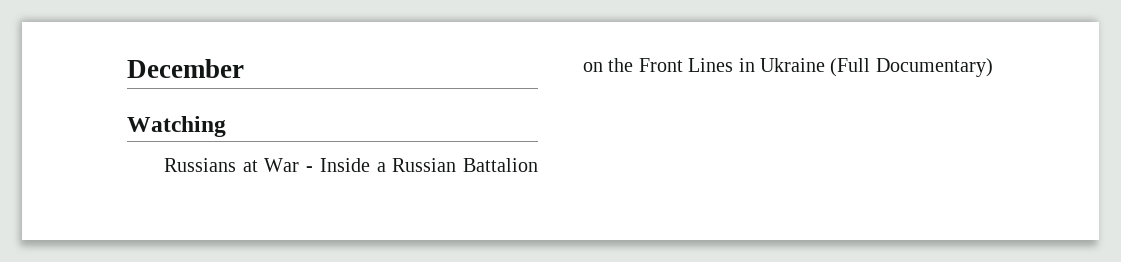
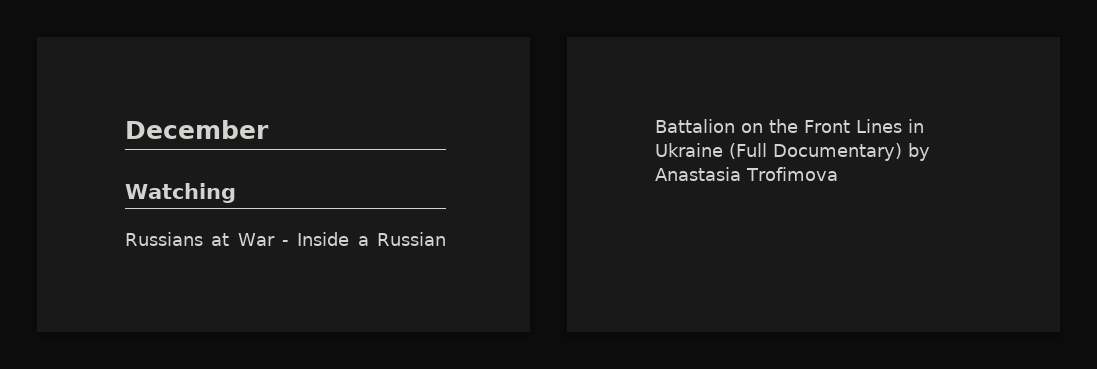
- Russians at War - Inside a Russian Battalion on the Front Lines in Ukraine (Full Documentary)
+ Russians at War - Inside a Russian Battalion on the Front Lines in Ukraine (Full Documentary) by Anastasia Trofimova

